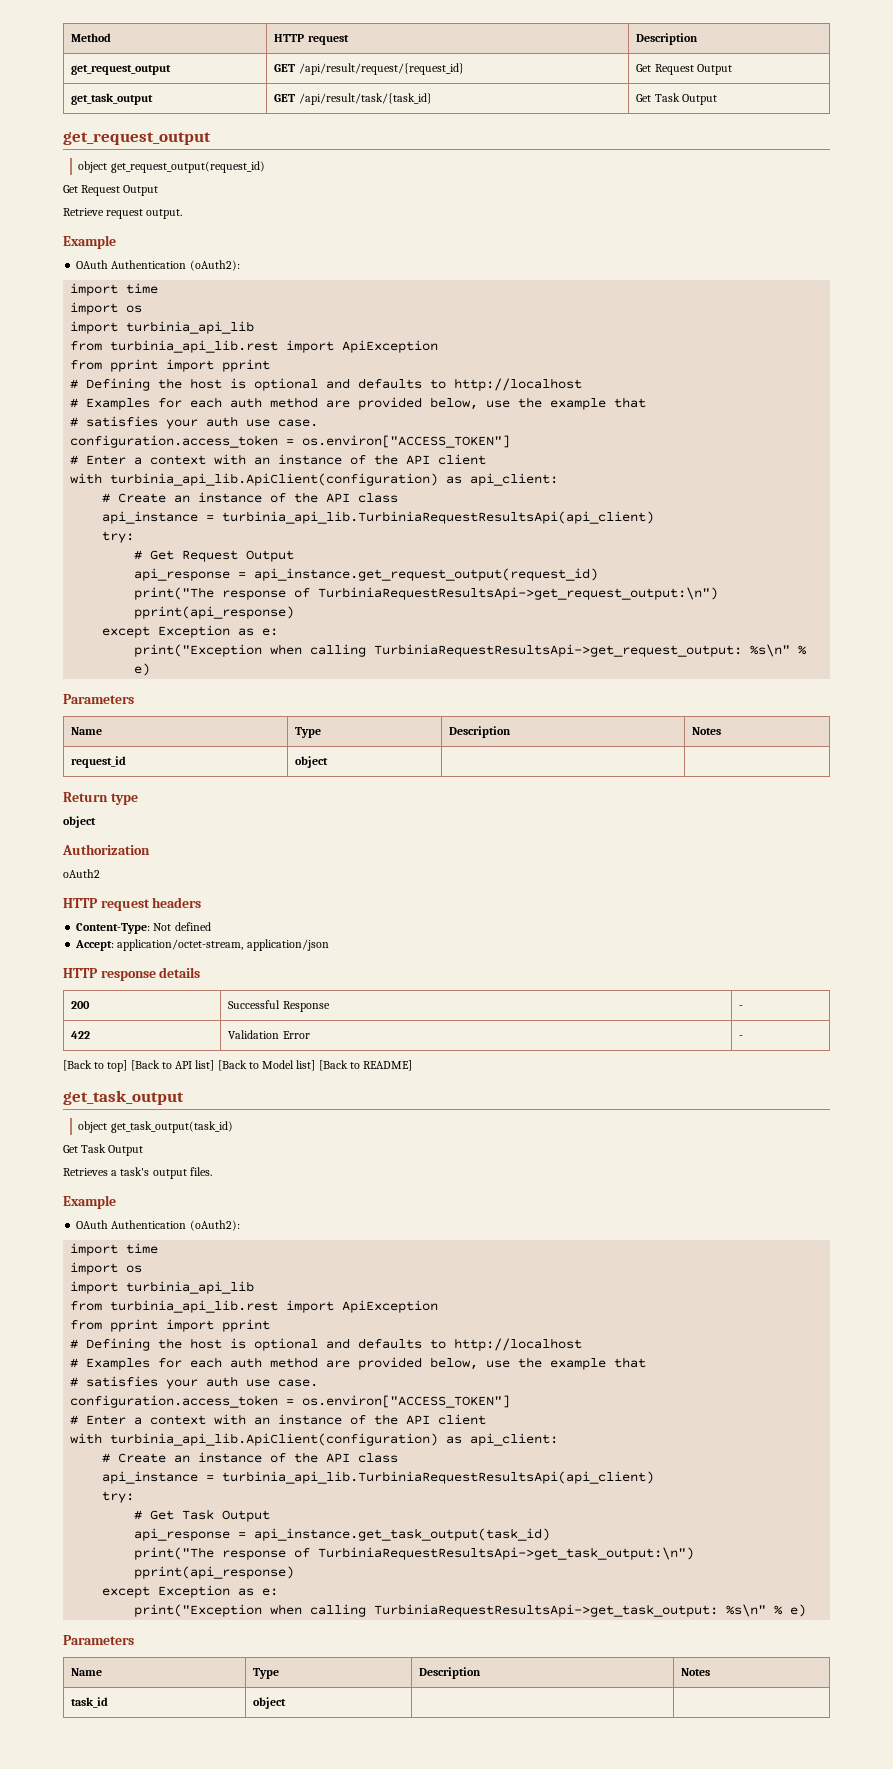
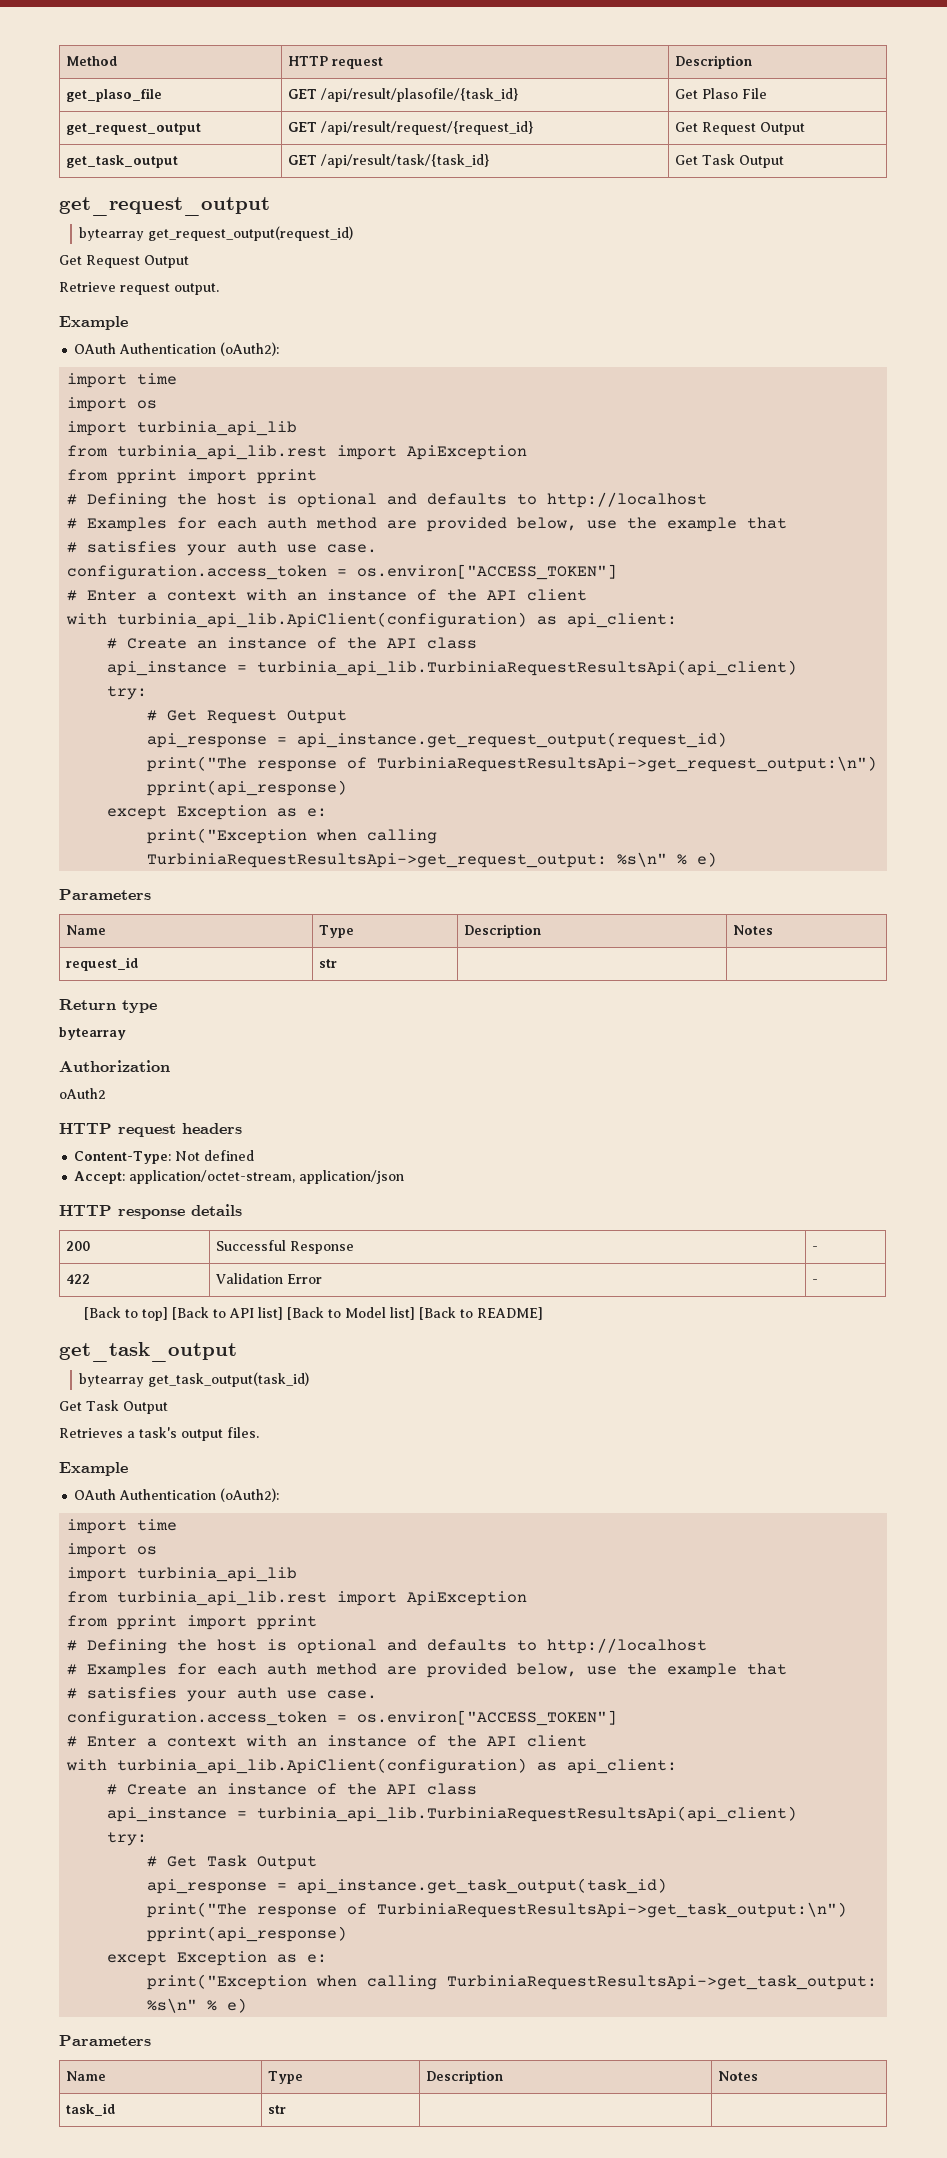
+ get_plaso_file | GET /api/result/plasofile/{task_id} | Get Plaso File
- object get_request_output(request_id)
+ bytearray get_request_output(request_id)
- request_id | object | |
+ request_id | str | |
  Return type
- object
+ bytearray
- object get_task_output(task_id)
+ bytearray get_task_output(task_id)
- task_id | object | |
+ task_id | str | |

